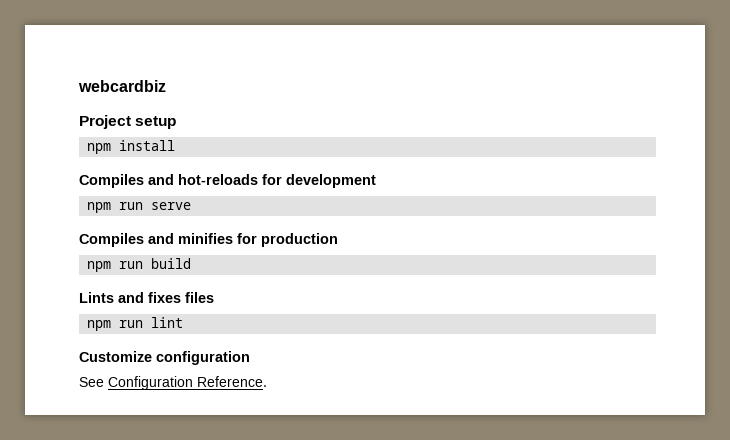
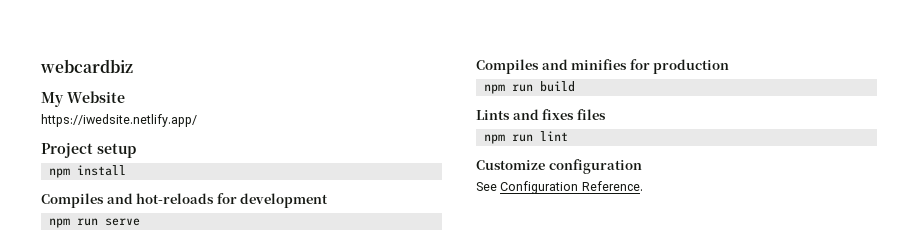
+ My Website
+ https://iwedsite.netlify.app/

